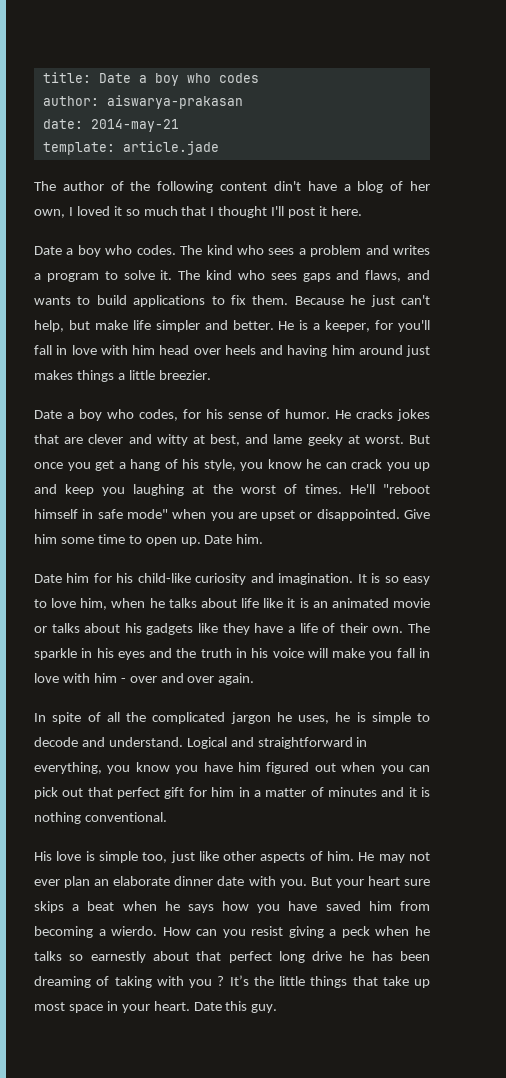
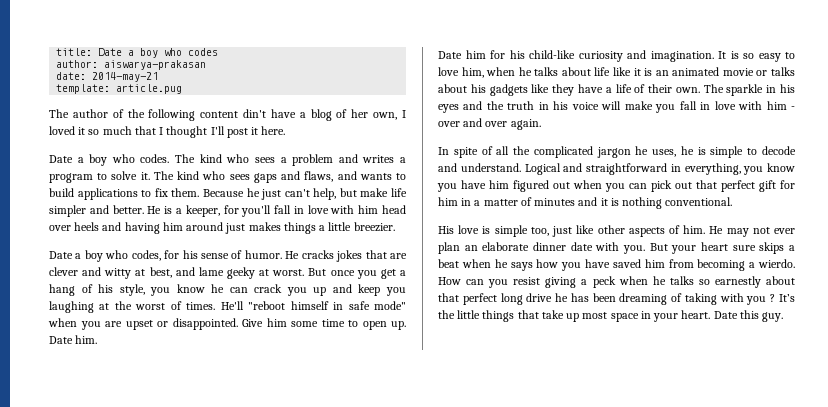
- template: article.jade
+ template: article.pug

